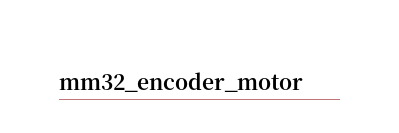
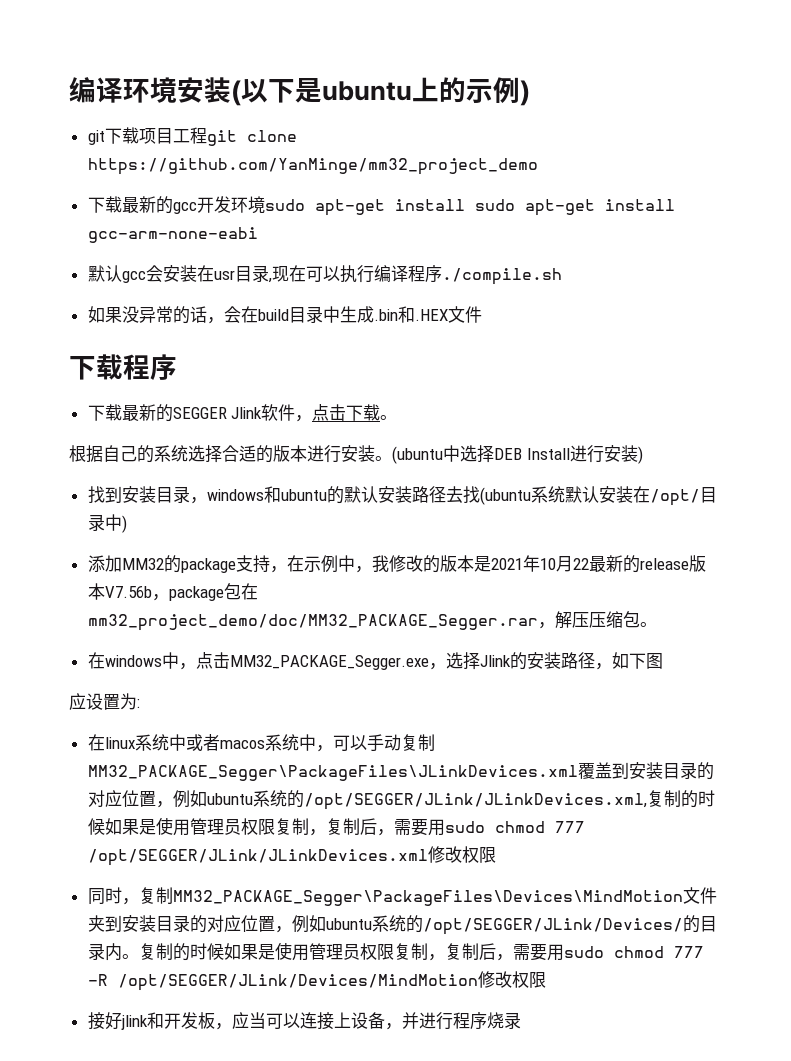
- mm32_encoder_motor
+ 编译环境安装(以下是ubuntu上的示例)
+ git下载项目工程git clone https://github.com/YanMinge/mm32_project_demo
+ 下载最新的gcc开发环境sudo apt-get install sudo apt-get install gcc-arm-none-eabi
+ 默认gcc会安装在usr目录,现在可以执行编译程序./compile.sh
+ 如果没异常的话，会在build目录中生成.bin和.HEX文件
+ 下载程序
+ 下载最新的SEGGER Jlink软件，点击下载。
+ 根据自己的系统选择合适的版本进行安装。(ubuntu中选择DEB Install进行安装)
+ 找到安装目录，windows和ubuntu的默认安装路径去找(ubuntu系统默认安装在/opt/目录中)
+ 添加MM32的package支持，在示例中，我修改的版本是2021年10月22最新的release版本V7.56b，package包在mm32_project_demo/doc/MM32_PACKAGE_Segger.rar，解压压缩包。
+ 在windows中，点击MM32_PACKAGE_Segger.exe，选择Jlink的安装路径，如下图
+ 应设置为:
+ 在linux系统中或者macos系统中，可以手动复制MM32_PACKAGE_Segger\PackageFiles\JLinkDevices.xml覆盖到安装目录的对应位置，例如ubuntu系统的/opt/SEGGER/JLink/JLinkDevices.xml,复制的时候如果是使用管理员权限复制，复制后，需要用sudo chmod 777 /opt/SEGGER/JLink/JLinkDevices.xml修改权限
+ 同时，复制MM32_PACKAGE_Segger\PackageFiles\Devices\MindMotion文件夹到安装目录的对应位置，例如ubuntu系统的/opt/SEGGER/JLink/Devices/的目录内。复制的时候如果是使用管理员权限复制，复制后，需要用sudo chmod 777 -R /opt/SEGGER/JLink/Devices/MindMotion修改权限
+ 接好jlink和开发板，应当可以连接上设备，并进行程序烧录

